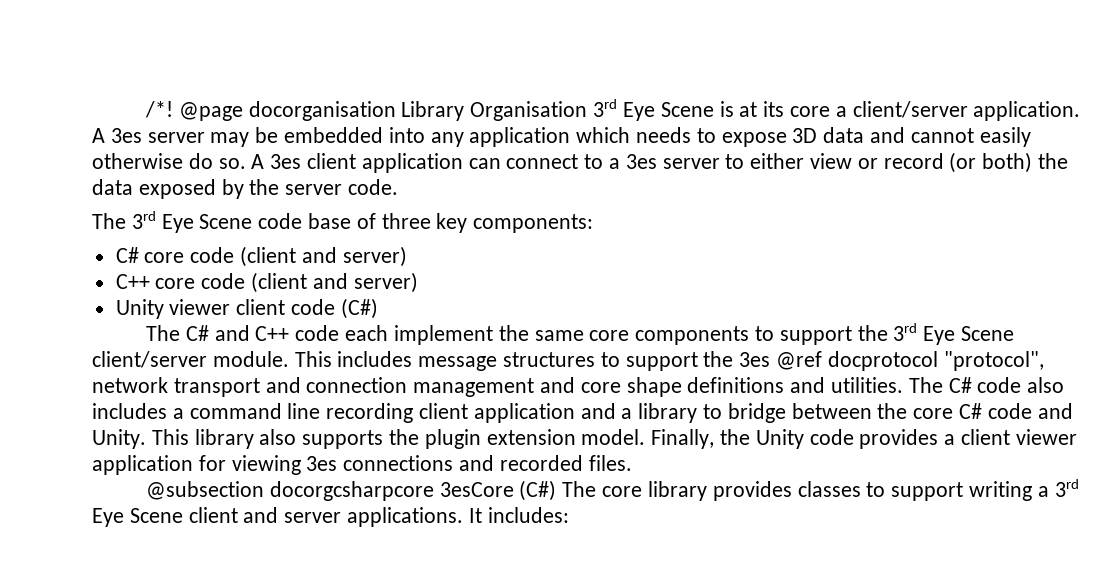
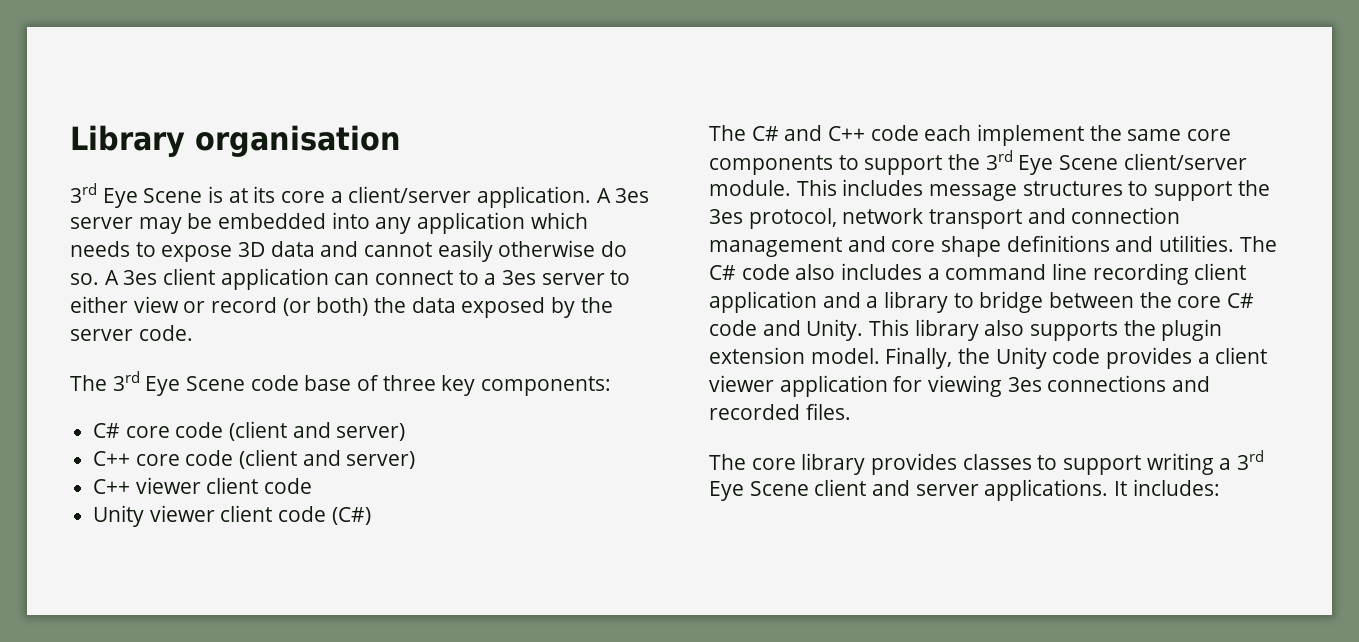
- /*! @page docorganisation Library Organisation 3rd Eye Scene is at its core a client/server application.
+ Library organisation
+ 3rd Eye Scene is at its core a client/server application.
+ C++ viewer client code
- This includes message structures to support the 3es @ref docprotocol "protocol", network transport and connection management and core shape definitions and utilities.
+ This includes message structures to support the 3es protocol, network transport and connection management and core shape definitions and utilities.
- @subsection docorgcsharpcore 3esCore (C#) The core library provides classes to support writing a 3rd Eye Scene client and server applications.
+ The core library provides classes to support writing a 3rd Eye Scene client and server applications.

